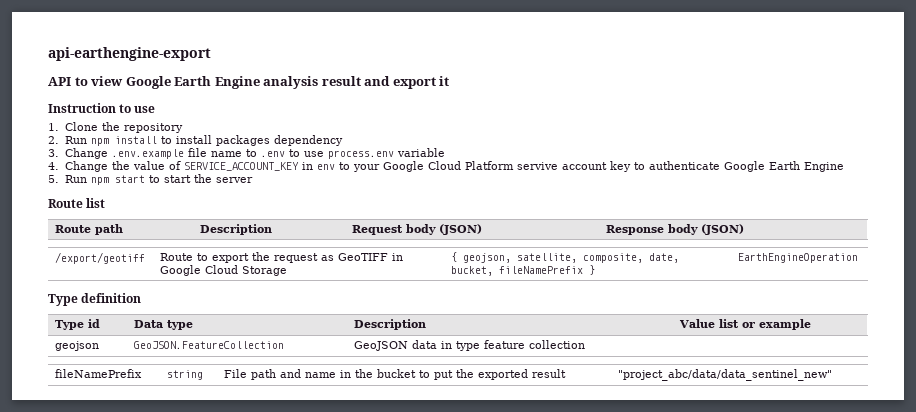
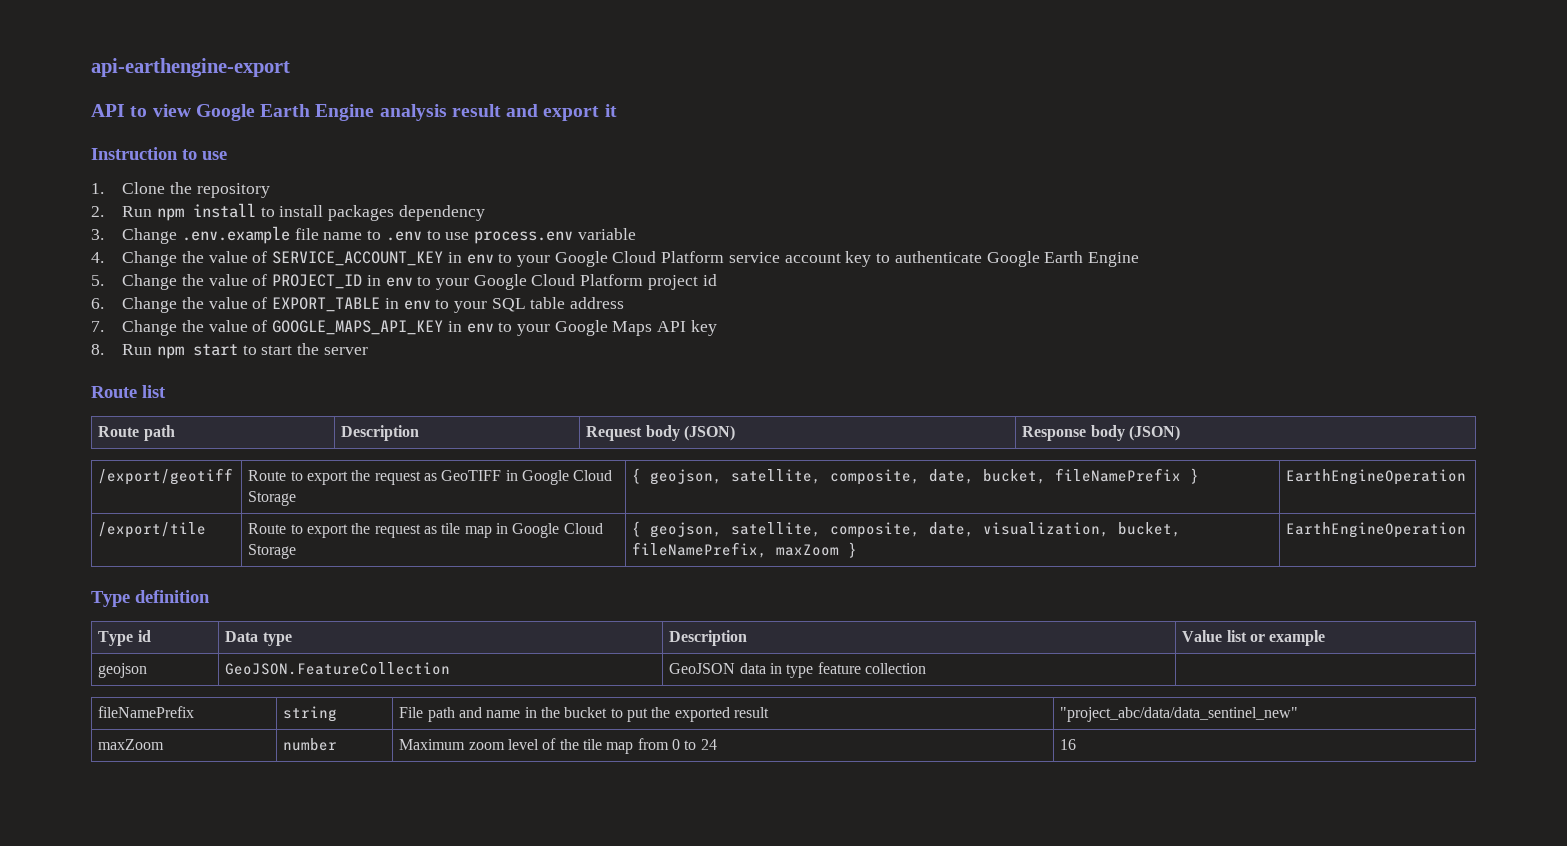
- 4. Change the value of SERVICE_ACCOUNT_KEY in env to your Google Cloud Platform servive account key to authenticate Google Earth Engine
+ 4. Change the value of SERVICE_ACCOUNT_KEY in env to your Google Cloud Platform service account key to authenticate Google Earth Engine
- 5. Run npm start to start the server
+ 5. Change the value of PROJECT_ID in env to your Google Cloud Platform project id
+ 6. Change the value of EXPORT_TABLE in env to your SQL table address
+ 7. Change the value of GOOGLE_MAPS_API_KEY in env to your Google Maps API key
+ 8. Run npm start to start the server
+ /export/tile | Route to export the request as tile map in Google Cloud Storage | { geojson, satellite, composite, date, visualization, bucket, fileNamePrefix, maxZoom } | EarthEngineOperation
+ maxZoom | number | Maximum zoom level of the tile map from 0 to 24 | 16

